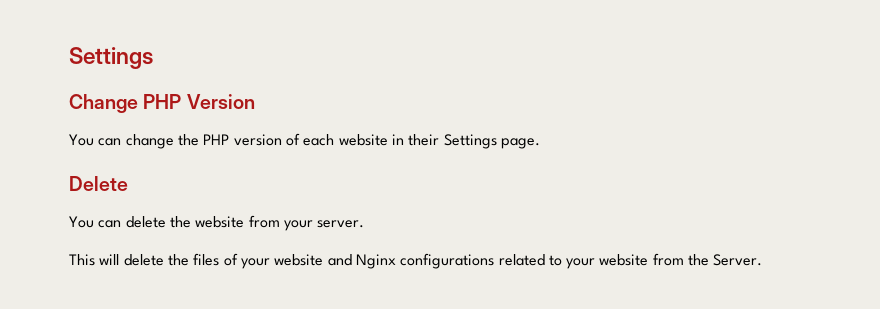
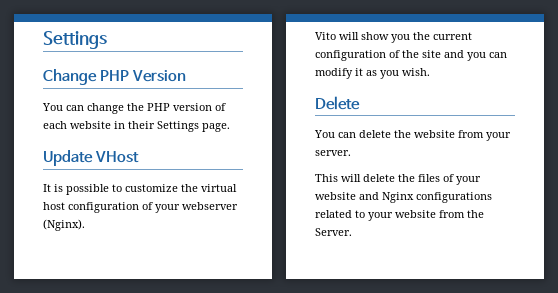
+ Update VHost
+ It is possible to customize the virtual host configuration of your webserver (Nginx).
+ Vito will show you the current configuration of the site and you can modify it as you wish.

